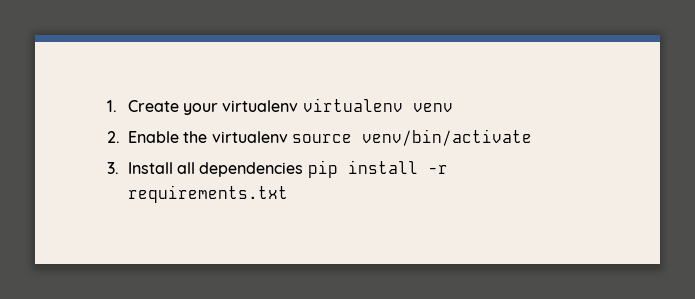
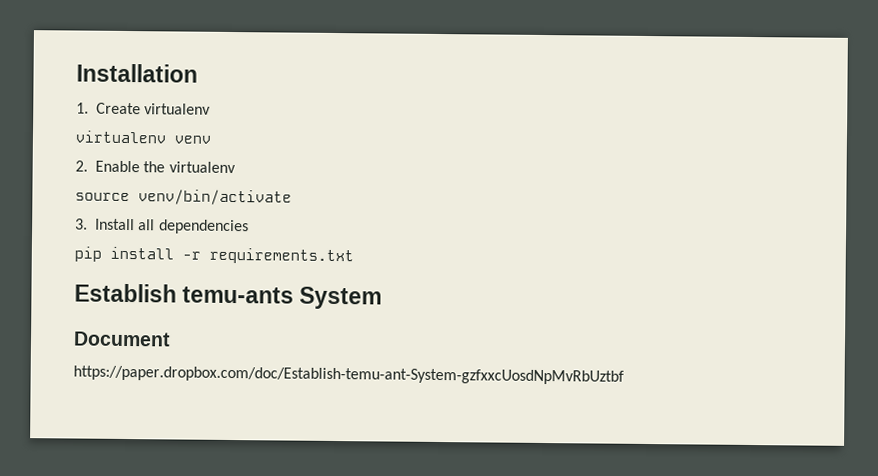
+ Installation
- 1. Create your virtualenv virtualenv venv
+ 1. Create virtualenv
+ virtualenv venv
- 2. Enable the virtualenv source venv/bin/activate
+ 2. Enable the virtualenv
+ source venv/bin/activate
- 3. Install all dependencies pip install -r requirements.txt
+ 3. Install all dependencies
+ pip install -r requirements.txt
+ Establish temu-ants System
+ Document
+ https://paper.dropbox.com/doc/Establish-temu-ant-System-gzfxxcUosdNpMvRbUztbf

